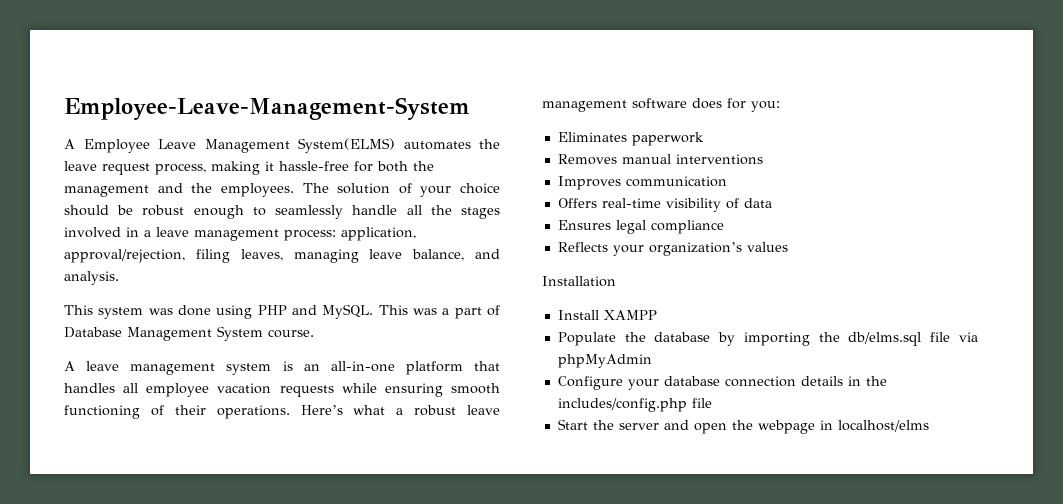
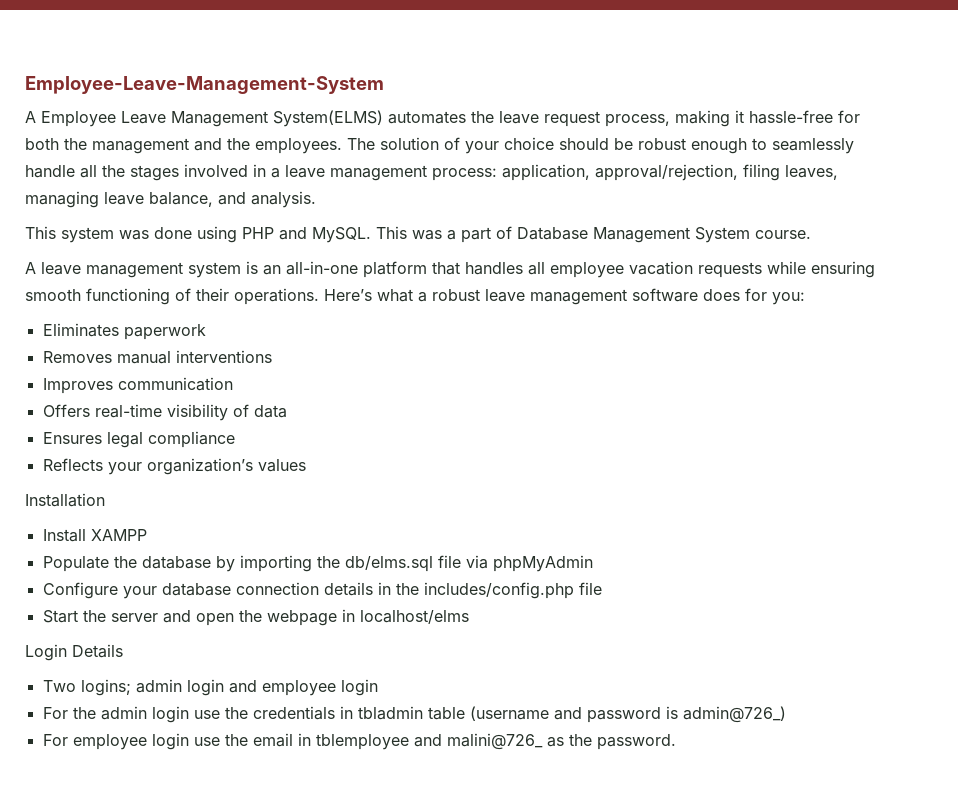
+ Login Details
+ Two logins; admin login and employee login
+ For the admin login use the credentials in tbladmin table (username and password is admin@726_)
+ For employee login use the email in tblemployee and malini@726_ as the password.

